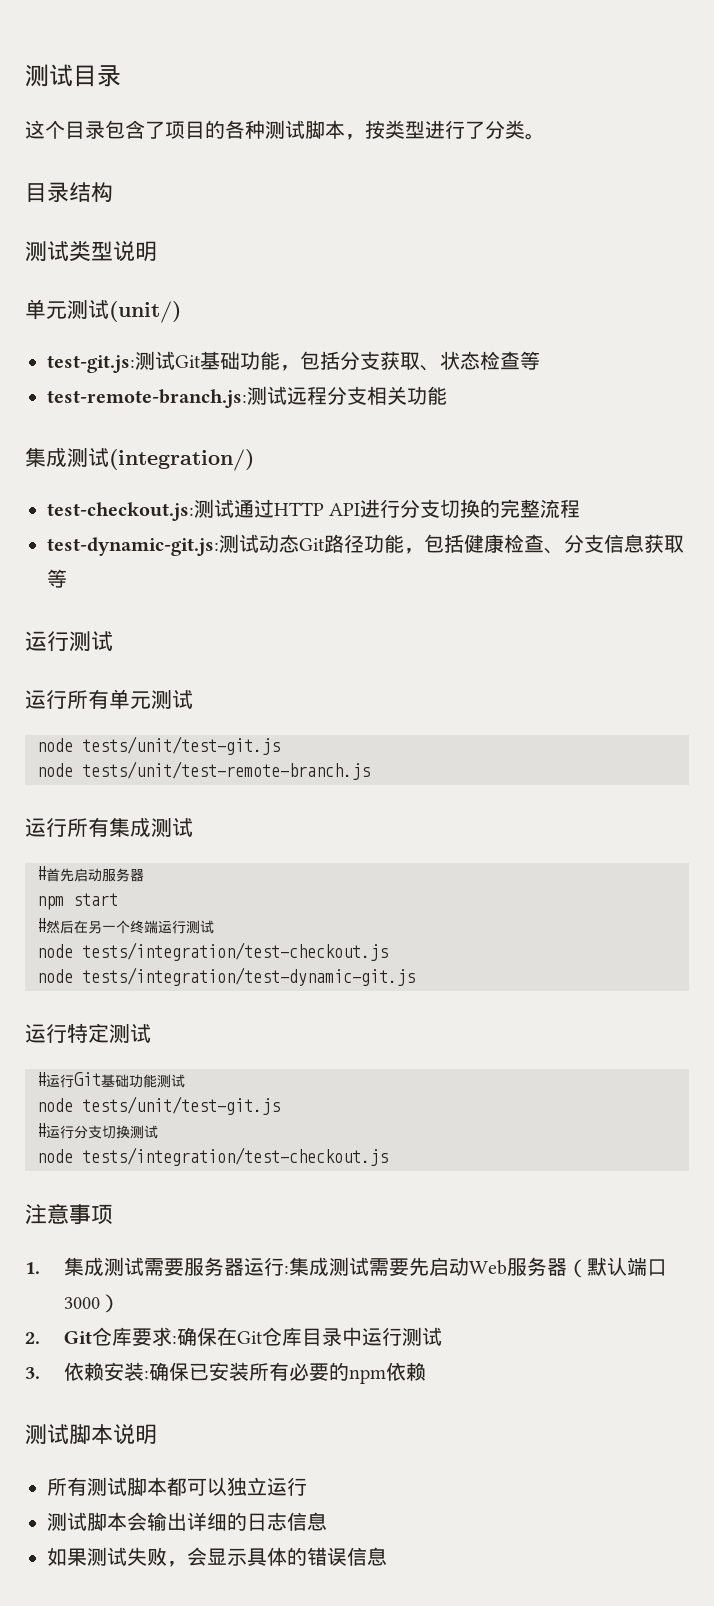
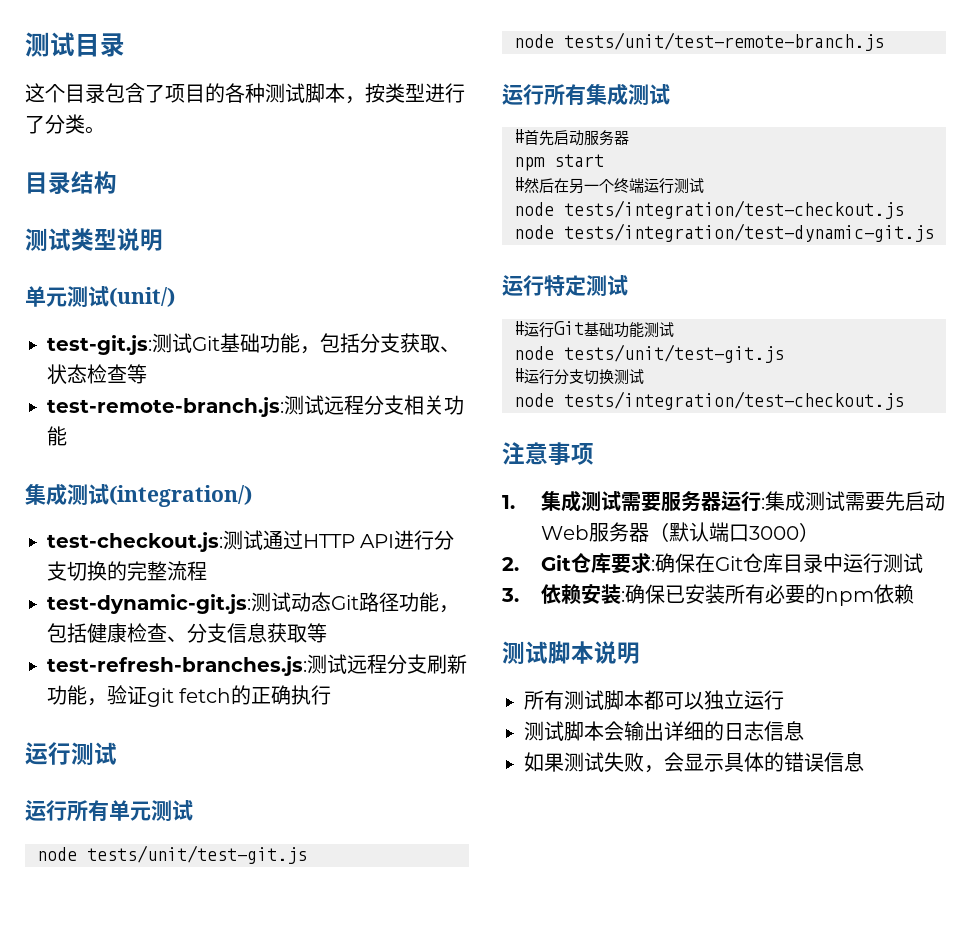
+ test-refresh-branches.js:测试远程分支刷新功能，验证git fetch的正确执行

